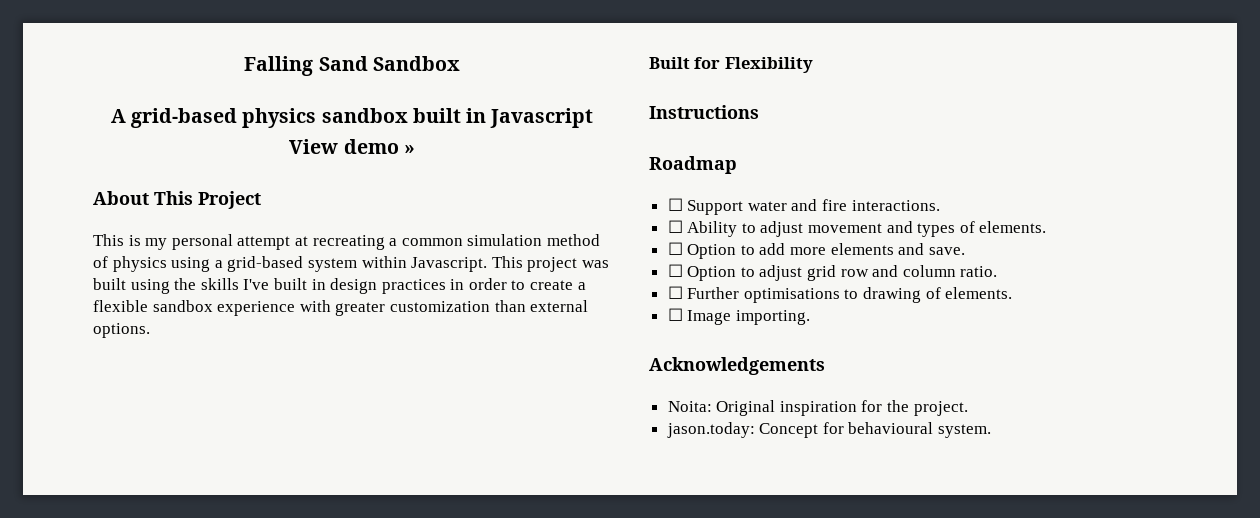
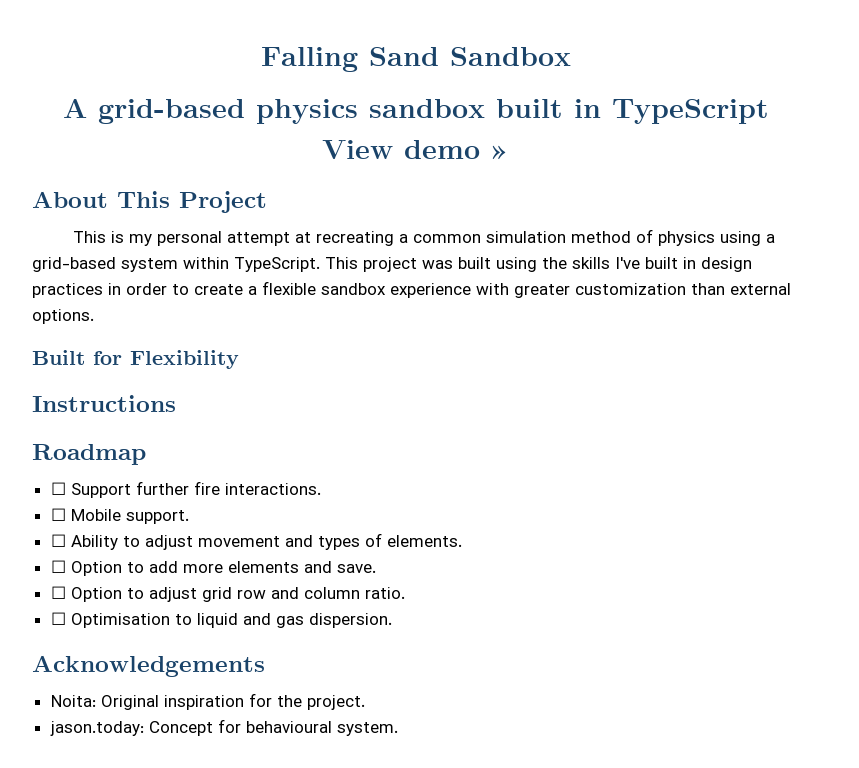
- A grid-based physics sandbox built in Javascript
+ A grid-based physics sandbox built in TypeScript
- This is my personal attempt at recreating a common simulation method of physics using a grid-based system within Javascript.
+ This is my personal attempt at recreating a common simulation method of physics using a grid-based system within TypeScript.
- ☐ Support water and fire interactions.
+ ☐ Support further fire interactions.
+ ☐ Mobile support.
- ☐ Further optimisations to drawing of elements.
- ☐ Image importing.
+ ☐ Optimisation to liquid and gas dispersion.

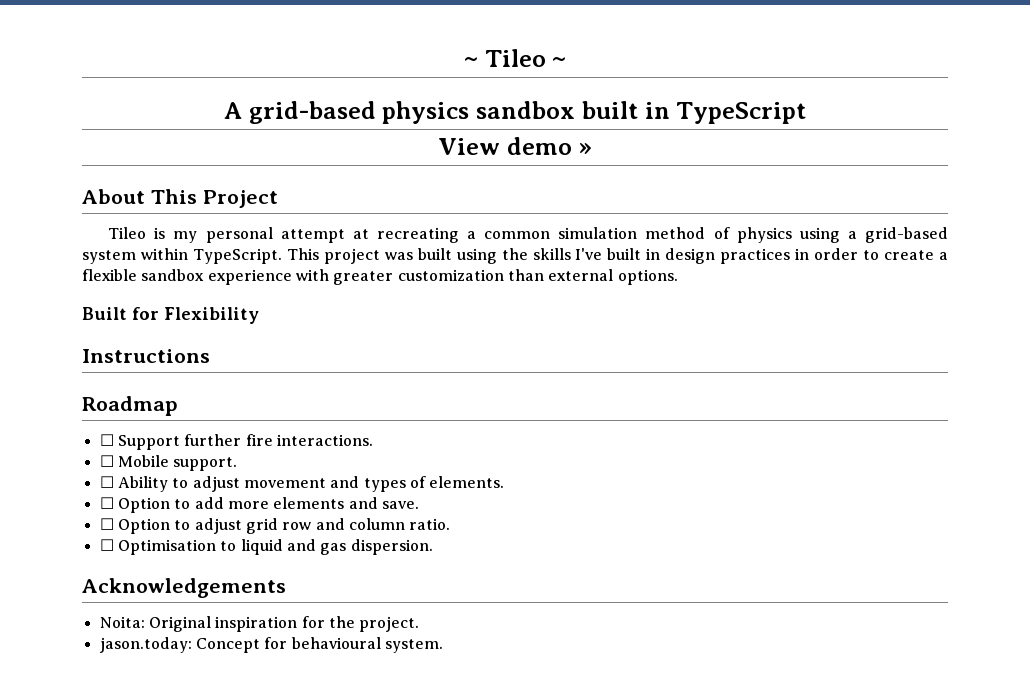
- Falling Sand Sandbox
+ ~ Tileo ~
- This is my personal attempt at recreating a common simulation method of physics using a grid-based system within TypeScript.
+ Tileo is my personal attempt at recreating a common simulation method of physics using a grid-based system within TypeScript.

